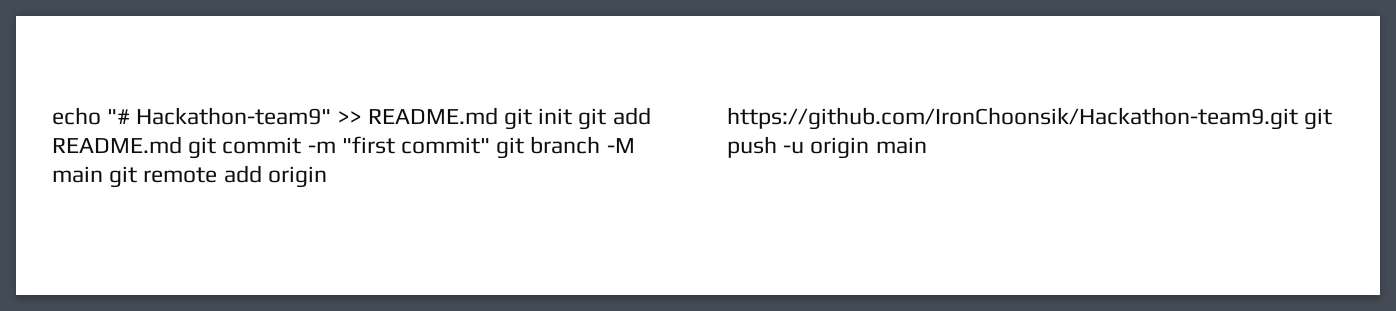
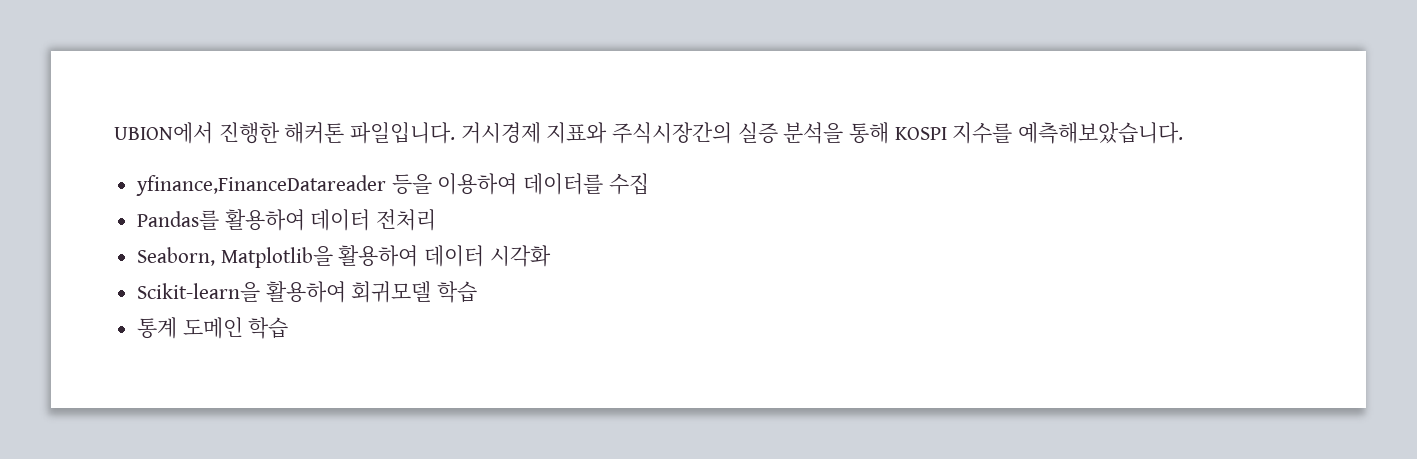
- echo "# Hackathon-team9" >> README.md git init git add README.md git commit -m "first commit" git branch -M main git remote add origin https://github.com/IronChoonsik/Hackathon-team9.git git push -u origin main
+ UBION에서 진행한 해커톤 파일입니다. 거시경제 지표와 주식시장간의 실증 분석을 통해 KOSPI 지수를 예측해보았습니다.
+ yfinance,FinanceDatareader 등을 이용하여 데이터를 수집
+ Pandas를 활용하여 데이터 전처리
+ Seaborn, Matplotlib을 활용하여 데이터 시각화
+ Scikit-learn을 활용하여 회귀모델 학습
+ 통계 도메인 학습

